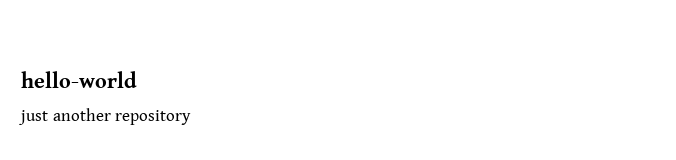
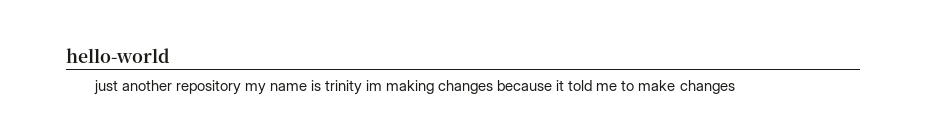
- just another repository
+ just another repository my name is trinity im making changes because it told me to make changes

